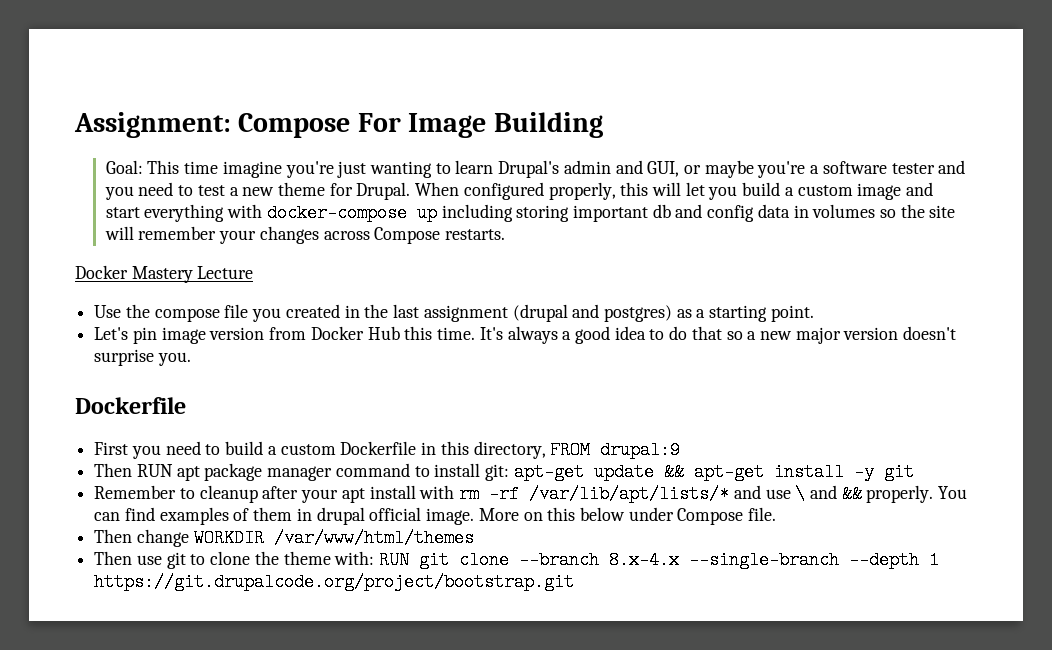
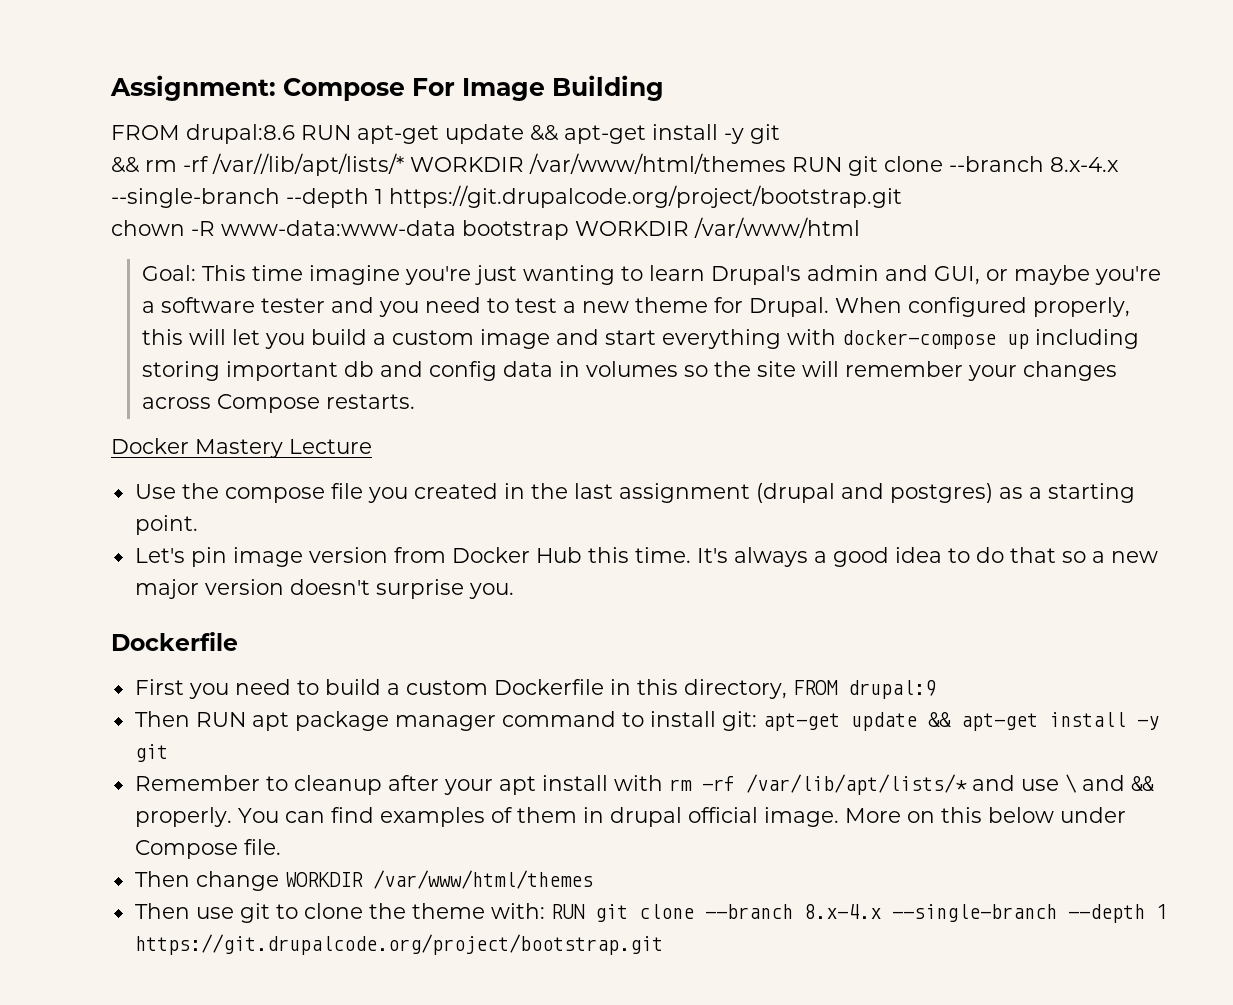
+ FROM drupal:8.6 RUN apt-get update && apt-get install -y git
+ && rm -rf /var//lib/apt/lists/* WORKDIR /var/www/html/themes RUN git clone --branch 8.x-4.x --single-branch --depth 1 https://git.drupalcode.org/project/bootstrap.git
+ chown -R www-data:www-data bootstrap WORKDIR /var/www/html

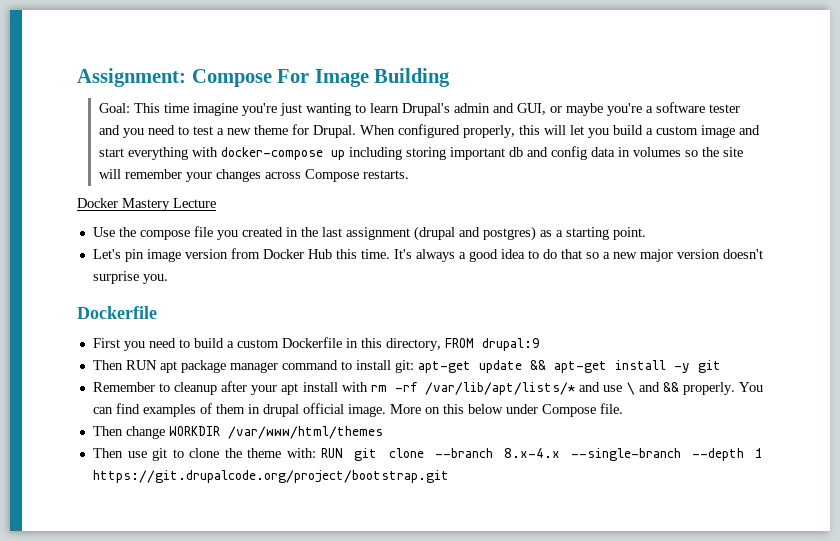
- FROM drupal:8.6 RUN apt-get update && apt-get install -y git
- && rm -rf /var//lib/apt/lists/* WORKDIR /var/www/html/themes RUN git clone --branch 8.x-4.x --single-branch --depth 1 https://git.drupalcode.org/project/bootstrap.git
- chown -R www-data:www-data bootstrap WORKDIR /var/www/html

